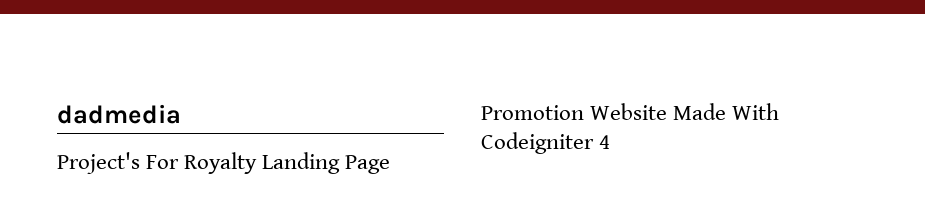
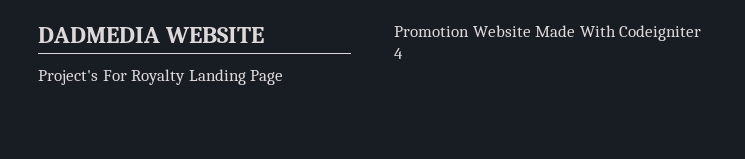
- dadmedia
+ DADMEDIA WEBSITE

